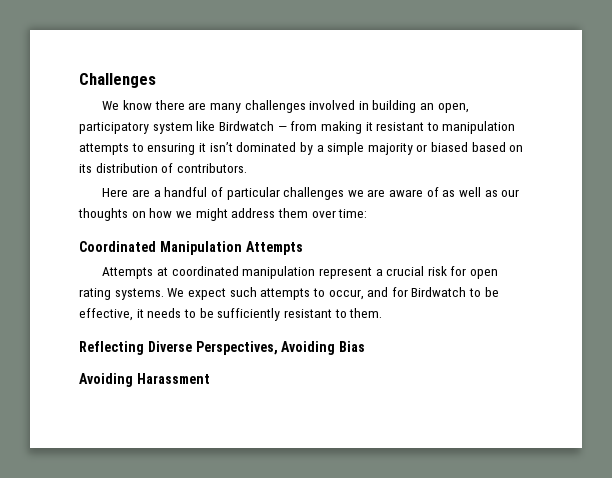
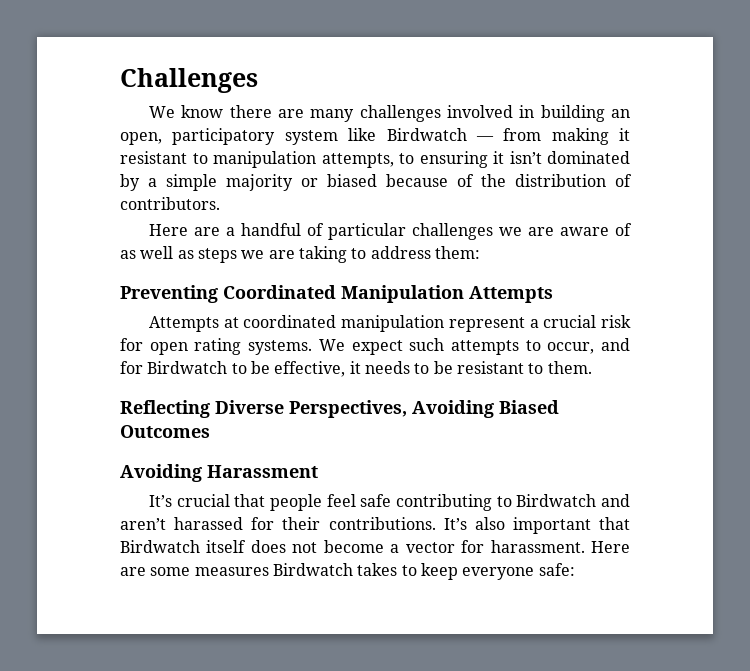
- We know there are many challenges involved in building an open, participatory system like Birdwatch — from making it resistant to manipulation attempts to ensuring it isn’t dominated by a simple majority or biased based on its distribution of contributors.
+ We know there are many challenges involved in building an open, participatory system like Birdwatch — from making it resistant to manipulation attempts, to ensuring it isn’t dominated by a simple majority or biased because of the distribution of contributors.
- Here are a handful of particular challenges we are aware of as well as our thoughts on how we might address them over time:
- Coordinated Manipulation Attempts
+ Here are a handful of particular challenges we are aware of as well as steps we are taking to address them:
+ Preventing Coordinated Manipulation Attempts
- We expect such attempts to occur, and for Birdwatch to be effective, it needs to be sufficiently resistant to them.
+ We expect such attempts to occur, and for Birdwatch to be effective, it needs to be resistant to them.
- Reflecting Diverse Perspectives, Avoiding Bias
+ Reflecting Diverse Perspectives, Avoiding Biased Outcomes
+ It’s crucial that people feel safe contributing to Birdwatch and aren’t harassed for their contributions. It’s also important that Birdwatch itself does not become a vector for harassment. Here are some measures Birdwatch takes to keep everyone safe:

